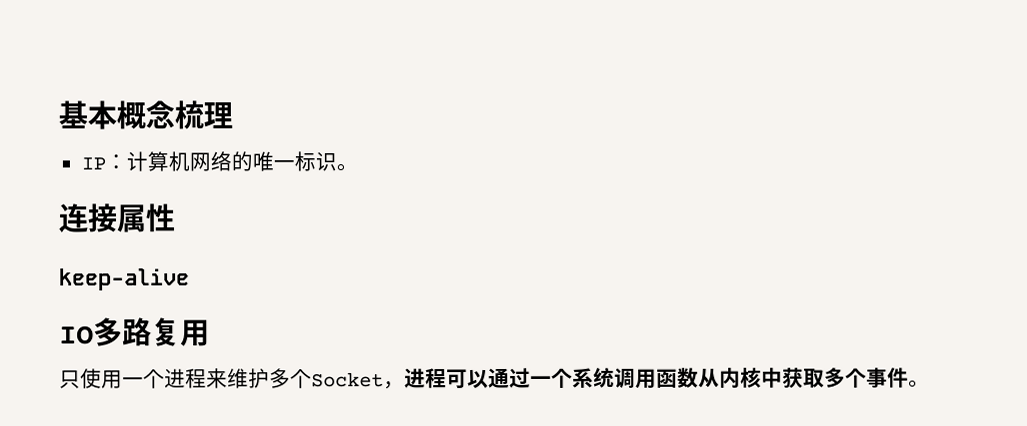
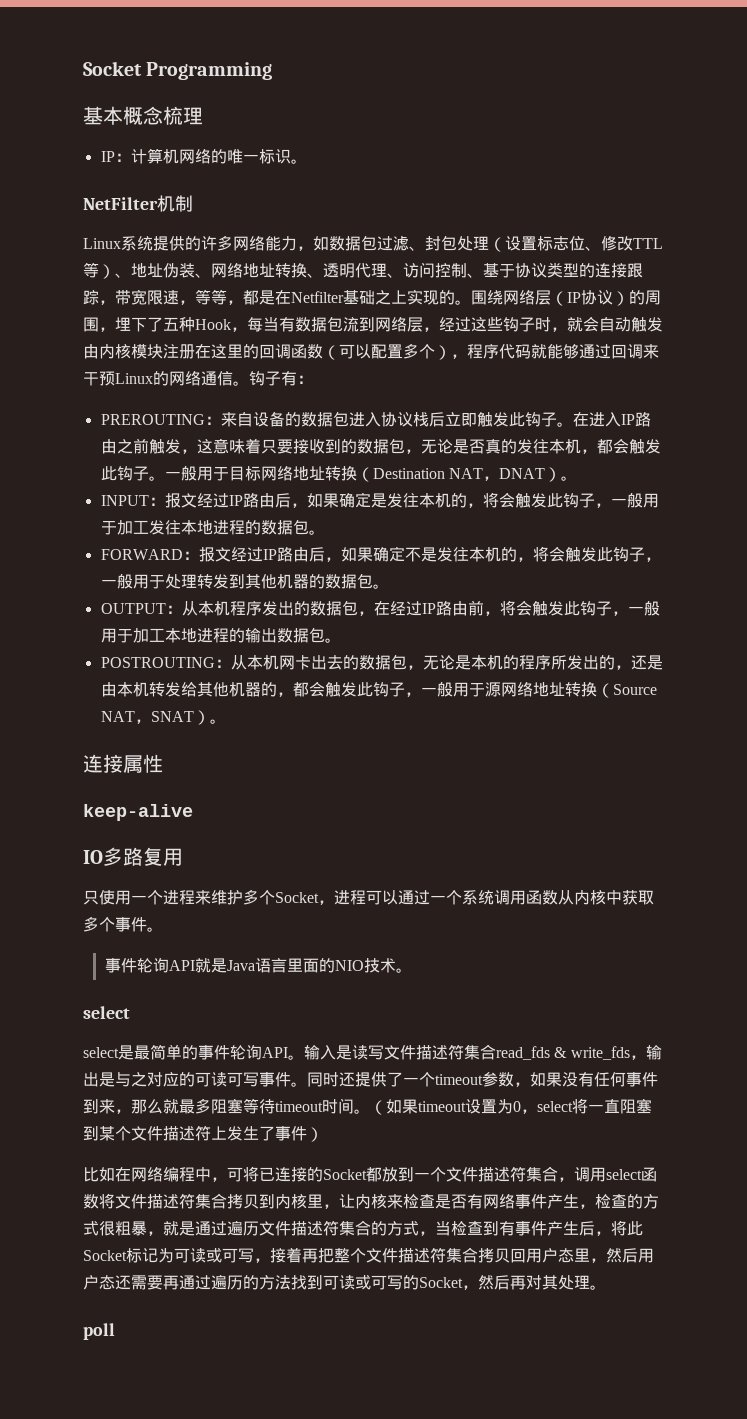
+ Socket Programming
+ NetFilter机制
+ Linux系统提供的许多网络能力，如数据包过滤、封包处理（设置标志位、修改TTL等）、地址伪装、网络地址转换、透明代理、访问控制、基于协议类型的连接跟踪，带宽限速，等等，都是在Netfilter基础之上实现的。围绕网络层（IP协议）的周围，埋下了五种Hook，每当有数据包流到网络层，经过这些钩子时，就会自动触发由内核模块注册在这里的回调函数（可以配置多个），程序代码就能够通过回调来干预Linux的网络通信。钩子有：
+ PREROUTING：来自设备的数据包进入协议栈后立即触发此钩子。在进入IP路由之前触发，这意味着只要接收到的数据包，无论是否真的发往本机，都会触发此钩子。一般用于目标网络地址转换（Destination NAT，DNAT）。
+ INPUT：报文经过IP路由后，如果确定是发往本机的，将会触发此钩子，一般用于加工发往本地进程的数据包。
+ FORWARD：报文经过IP路由后，如果确定不是发往本机的，将会触发此钩子，一般用于处理转发到其他机器的数据包。
+ OUTPUT：从本机程序发出的数据包，在经过IP路由前，将会触发此钩子，一般用于加工本地进程的输出数据包。
+ POSTROUTING：从本机网卡出去的数据包，无论是本机的程序所发出的，还是由本机转发给其他机器的，都会触发此钩子，一般用于源网络地址转换（Source NAT，SNAT）。
+ 事件轮询API就是Java语言里面的NIO技术。
+ select
+ select是最简单的事件轮询API。输入是读写文件描述符集合read_fds & write_fds，输出是与之对应的可读可写事件。同时还提供了一个timeout参数，如果没有任何事件到来，那么就最多阻塞等待timeout时间。（如果timeout设置为0，select将一直阻塞到某个文件描述符上发生了事件）
+ 比如在网络编程中，可将已连接的Socket都放到一个文件描述符集合，调用select函数将文件描述符集合拷贝到内核里，让内核来检查是否有网络事件产生，检查的方式很粗暴，就是通过遍历文件描述符集合的方式，当检查到有事件产生后，将此Socket标记为可读或可写，接着再把整个文件描述符集合拷贝回用户态里，然后用户态还需要再通过遍历的方法找到可读或可写的Socket，然后再对其处理。
+ poll

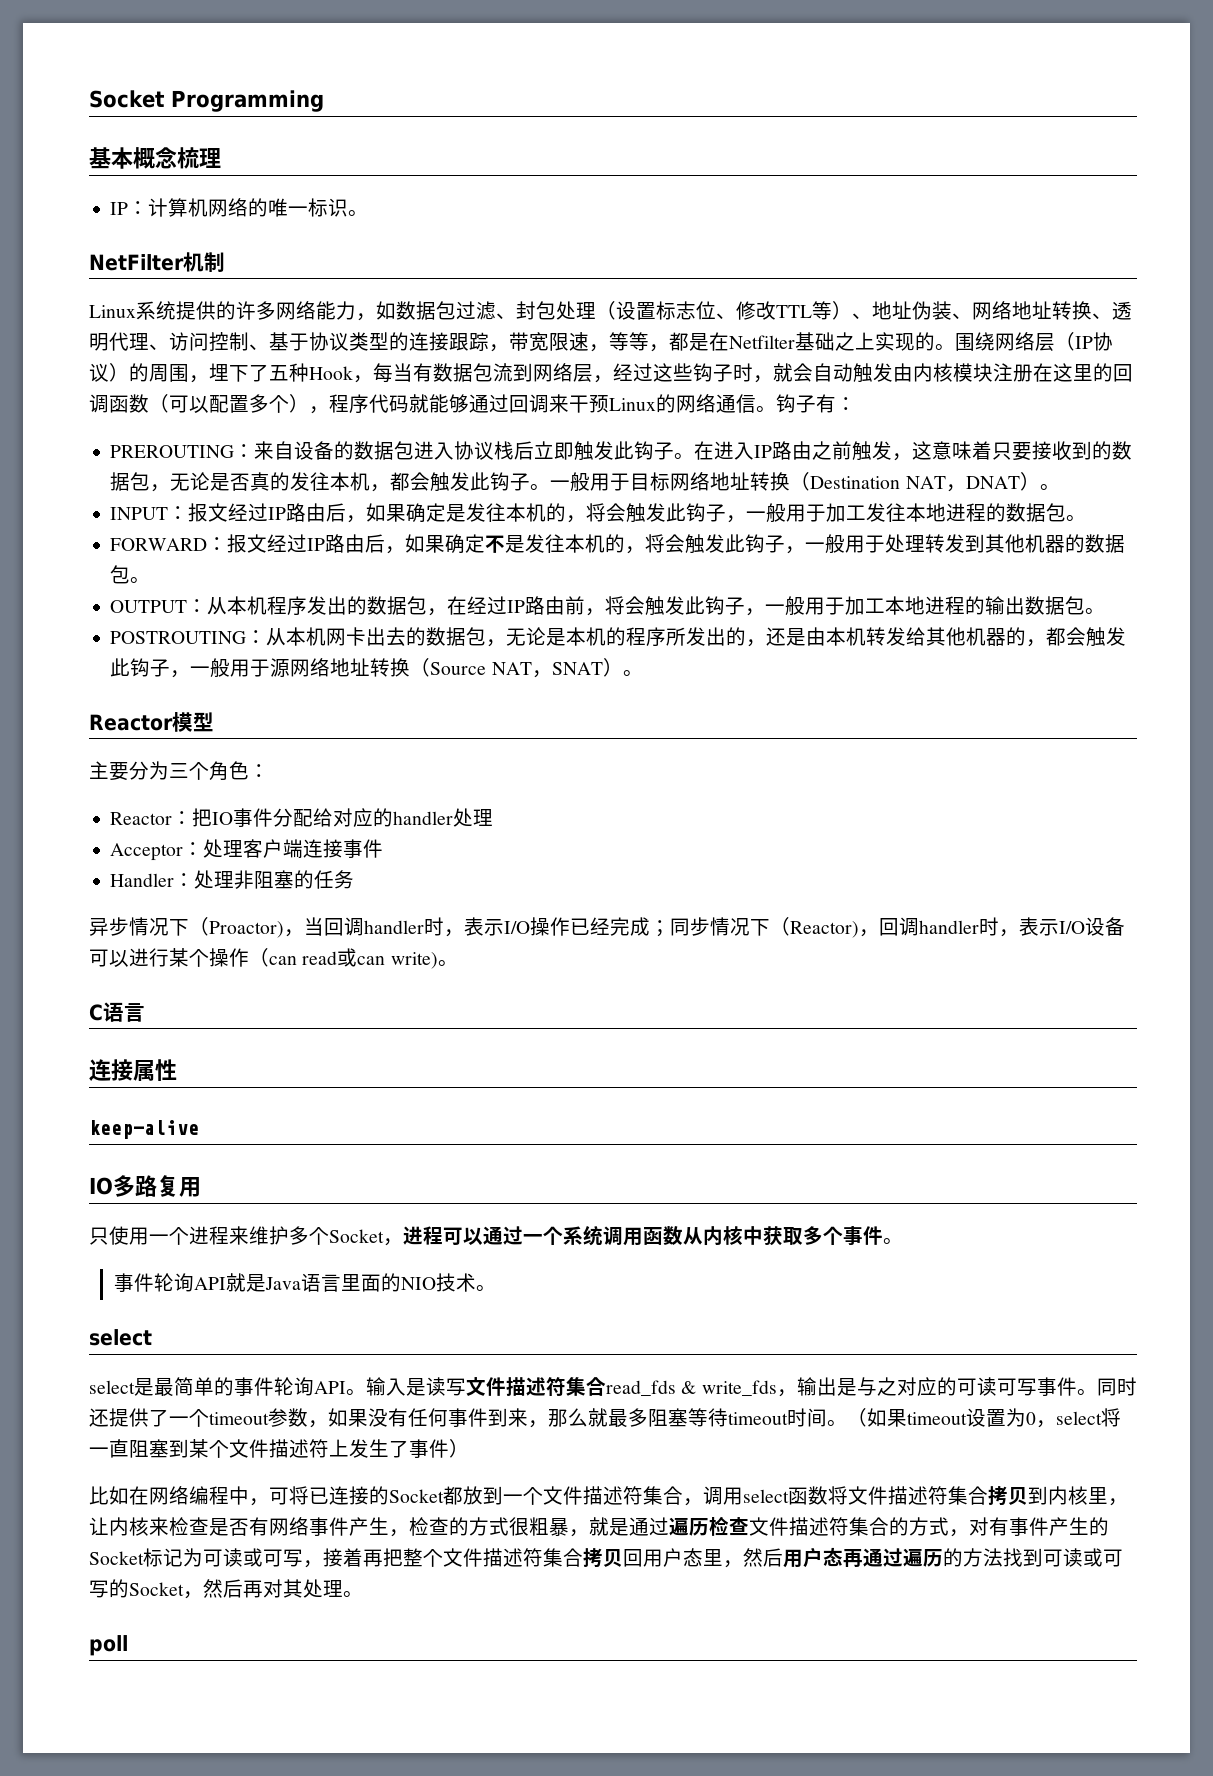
+ Reactor模型
+ 主要分为三个角色：
+ Reactor：把IO事件分配给对应的handler处理
+ Acceptor：处理客户端连接事件
+ Handler：处理非阻塞的任务
+ 异步情况下（Proactor)，当回调handler时，表示I/O操作已经完成；同步情况下（Reactor)，回调handler时，表示I/O设备可以进行某个操作（can read或can write)。
+ C语言
- 比如在网络编程中，可将已连接的Socket都放到一个文件描述符集合，调用select函数将文件描述符集合拷贝到内核里，让内核来检查是否有网络事件产生，检查的方式很粗暴，就是通过遍历文件描述符集合的方式，当检查到有事件产生后，将此Socket标记为可读或可写，接着再把整个文件描述符集合拷贝回用户态里，然后用户态还需要再通过遍历的方法找到可读或可写的Socket，然后再对其处理。
+ 比如在网络编程中，可将已连接的Socket都放到一个文件描述符集合，调用select函数将文件描述符集合拷贝到内核里，让内核来检查是否有网络事件产生，检查的方式很粗暴，就是通过遍历检查文件描述符集合的方式，对有事件产生的Socket标记为可读或可写，接着再把整个文件描述符集合拷贝回用户态里，然后用户态再通过遍历的方法找到可读或可写的Socket，然后再对其处理。

